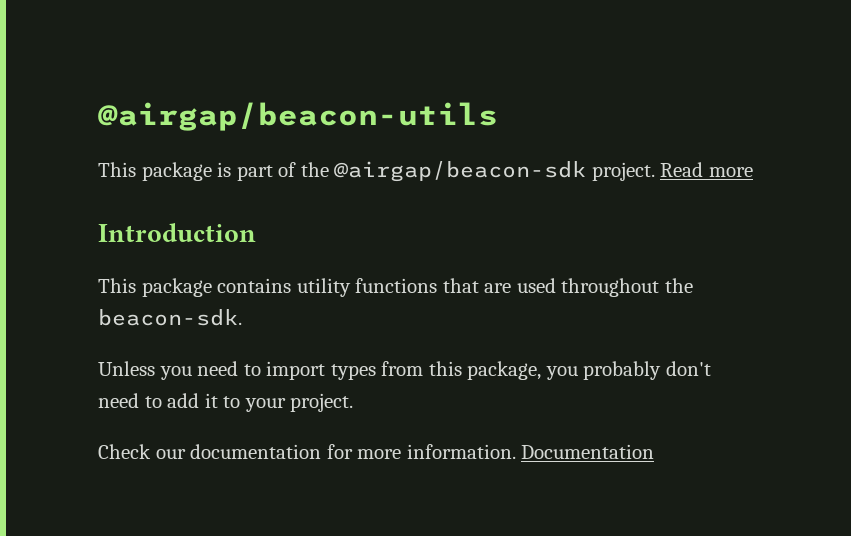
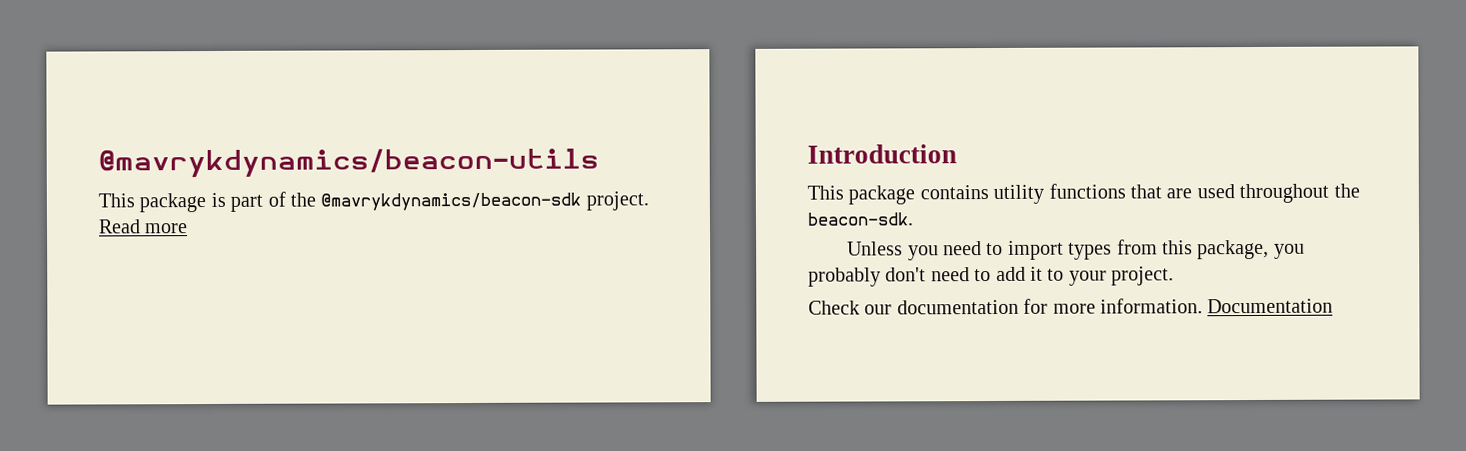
- @airgap/beacon-utils
+ @mavrykdynamics/beacon-utils
- This package is part of the @airgap/beacon-sdk project.
+ This package is part of the @mavrykdynamics/beacon-sdk project.

